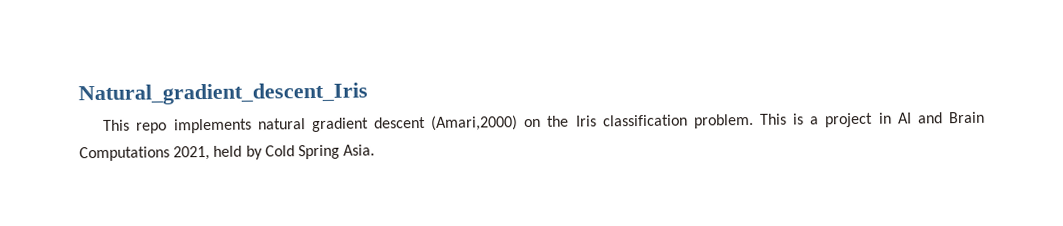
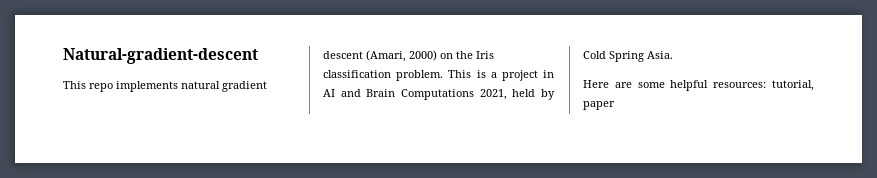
- Natural_gradient_descent_Iris
+ Natural-gradient-descent
- This repo implements natural gradient descent (Amari,2000) on the Iris classification problem.
+ This repo implements natural gradient descent (Amari, 2000) on the Iris classification problem.
+ Here are some helpful resources: tutorial, paper

